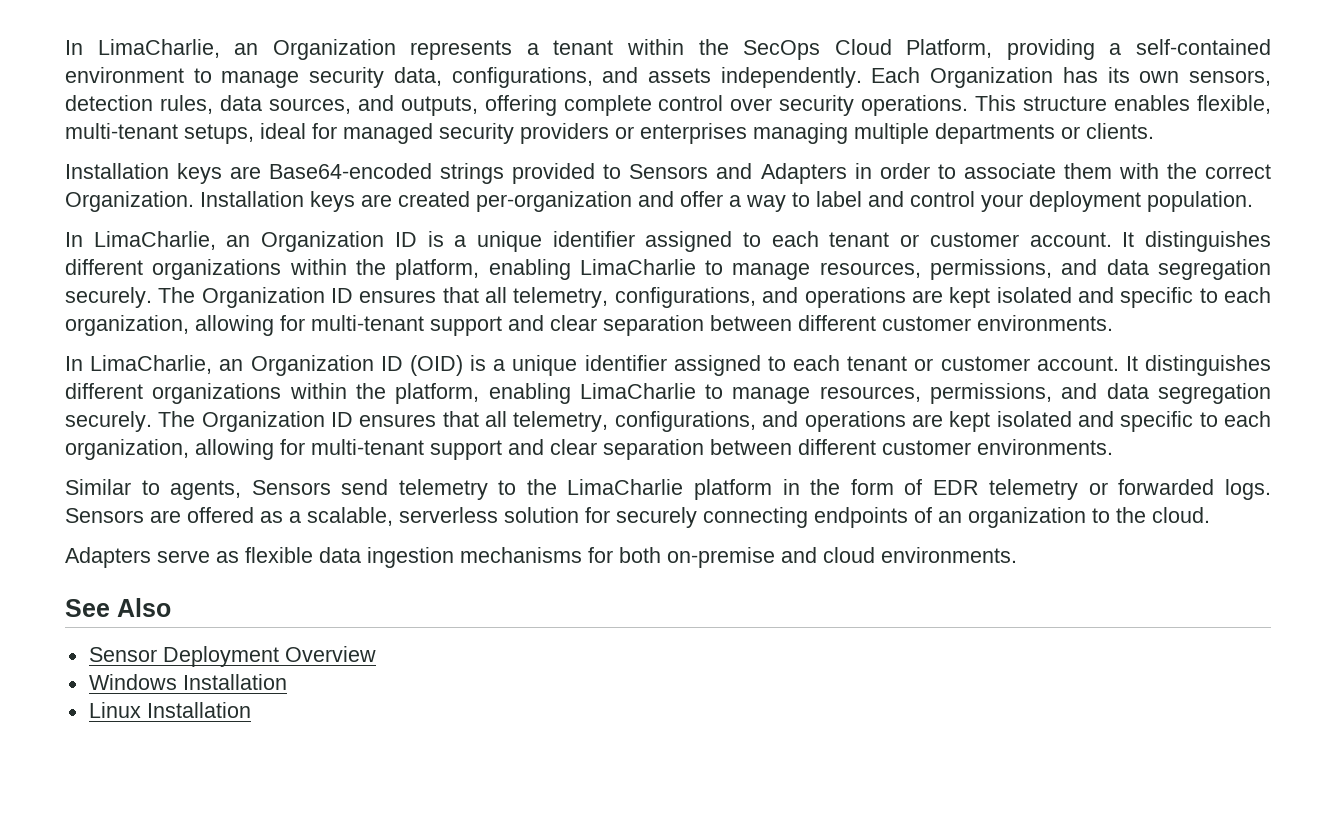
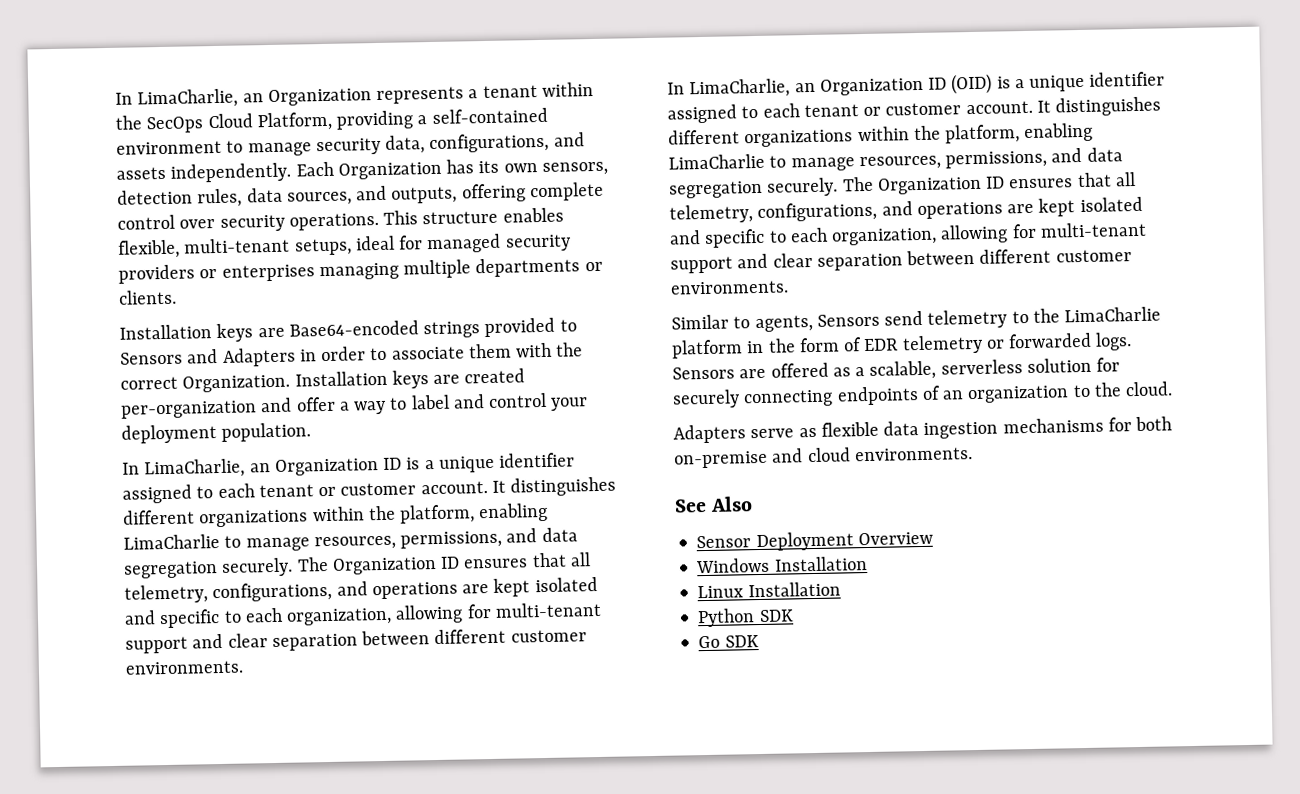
+ Python SDK
+ Go SDK

